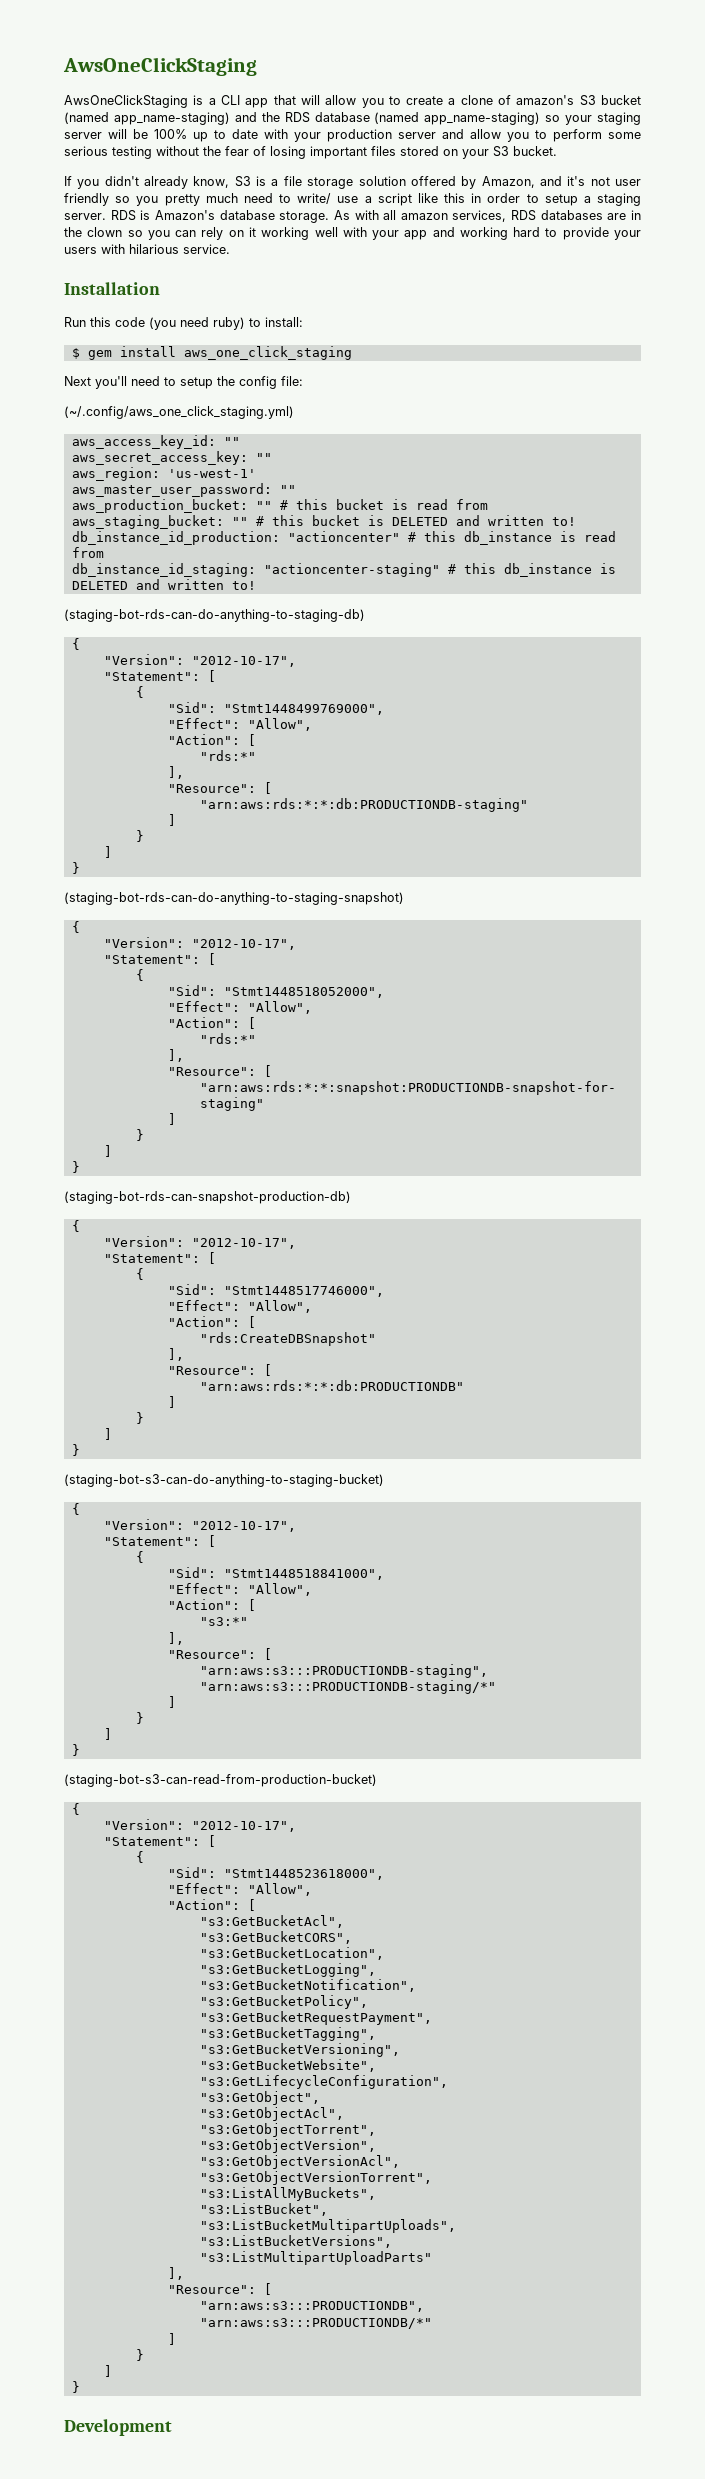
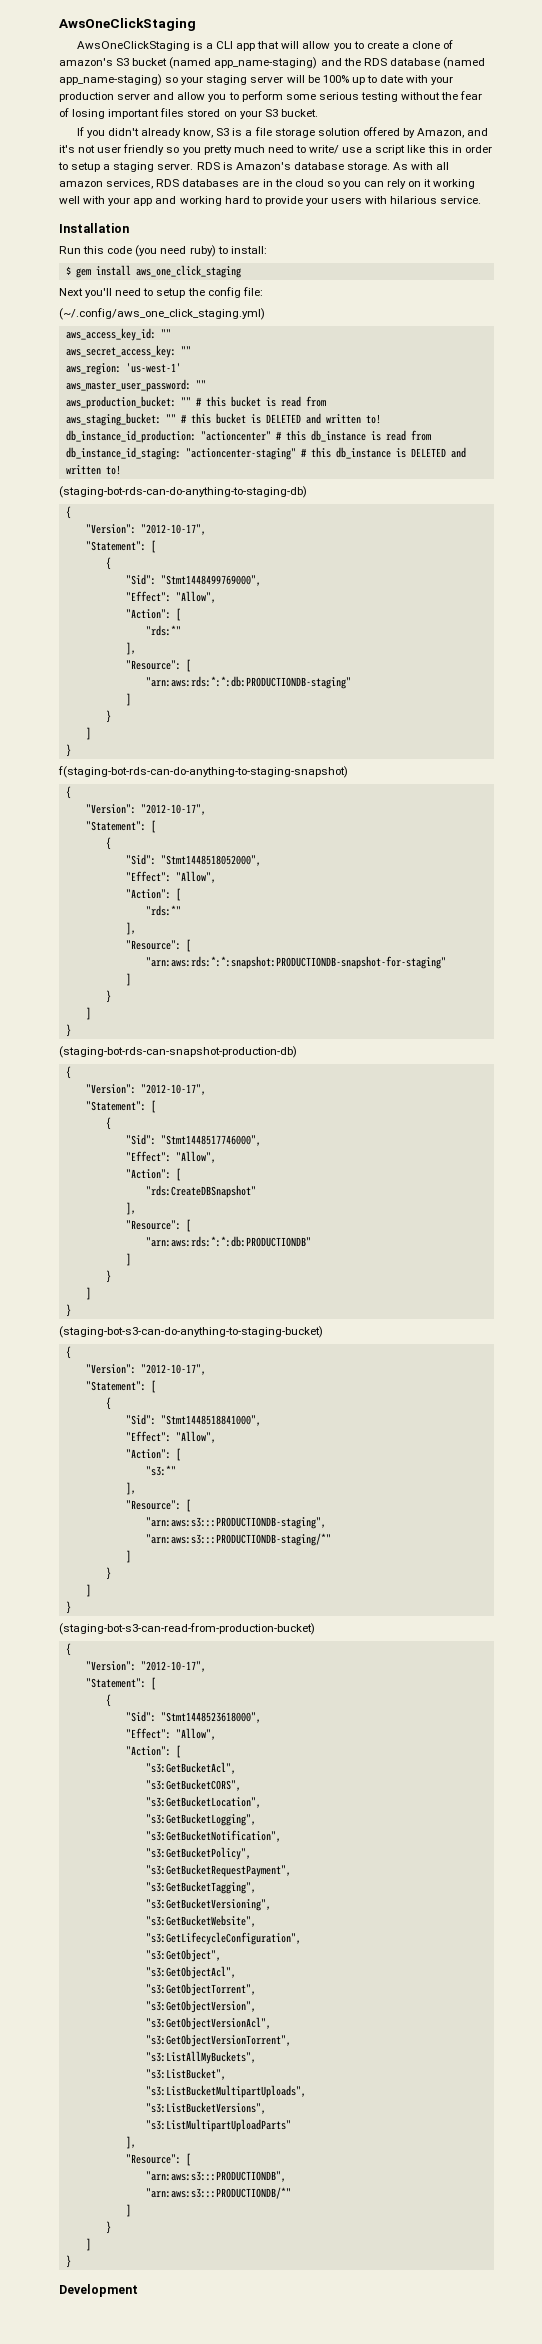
- As with all amazon services, RDS databases are in the clown so you can rely on it working well with your app and working hard to provide your users with hilarious service.
+ As with all amazon services, RDS databases are in the cloud so you can rely on it working well with your app and working hard to provide your users with hilarious service.
- (staging-bot-rds-can-do-anything-to-staging-snapshot)
+ f(staging-bot-rds-can-do-anything-to-staging-snapshot)

